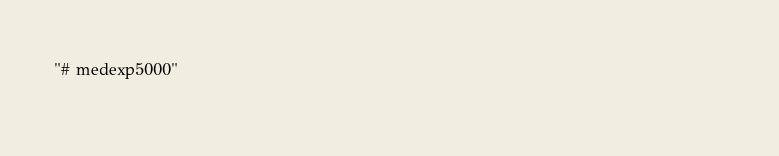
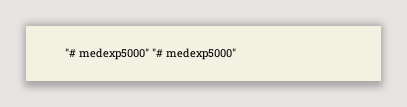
- "# medexp5000"
+ "# medexp5000" "# medexp5000"

